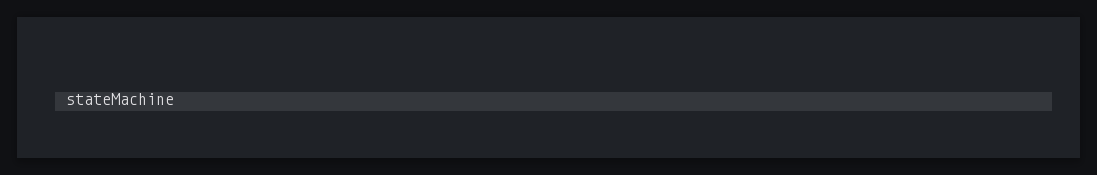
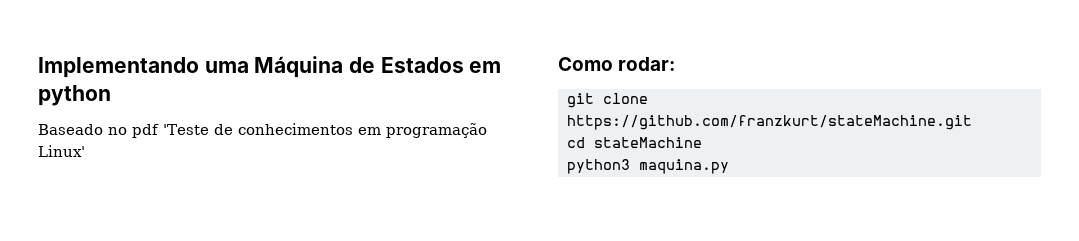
- stateMachine
+ Implementando uma Máquina de Estados em python
+ Baseado no pdf 'Teste de conhecimentos em programação Linux'
+ Como rodar:
+ git clone https://github.com/franzkurt/stateMachine.git
+ cd stateMachine
+ python3 maquina.py

